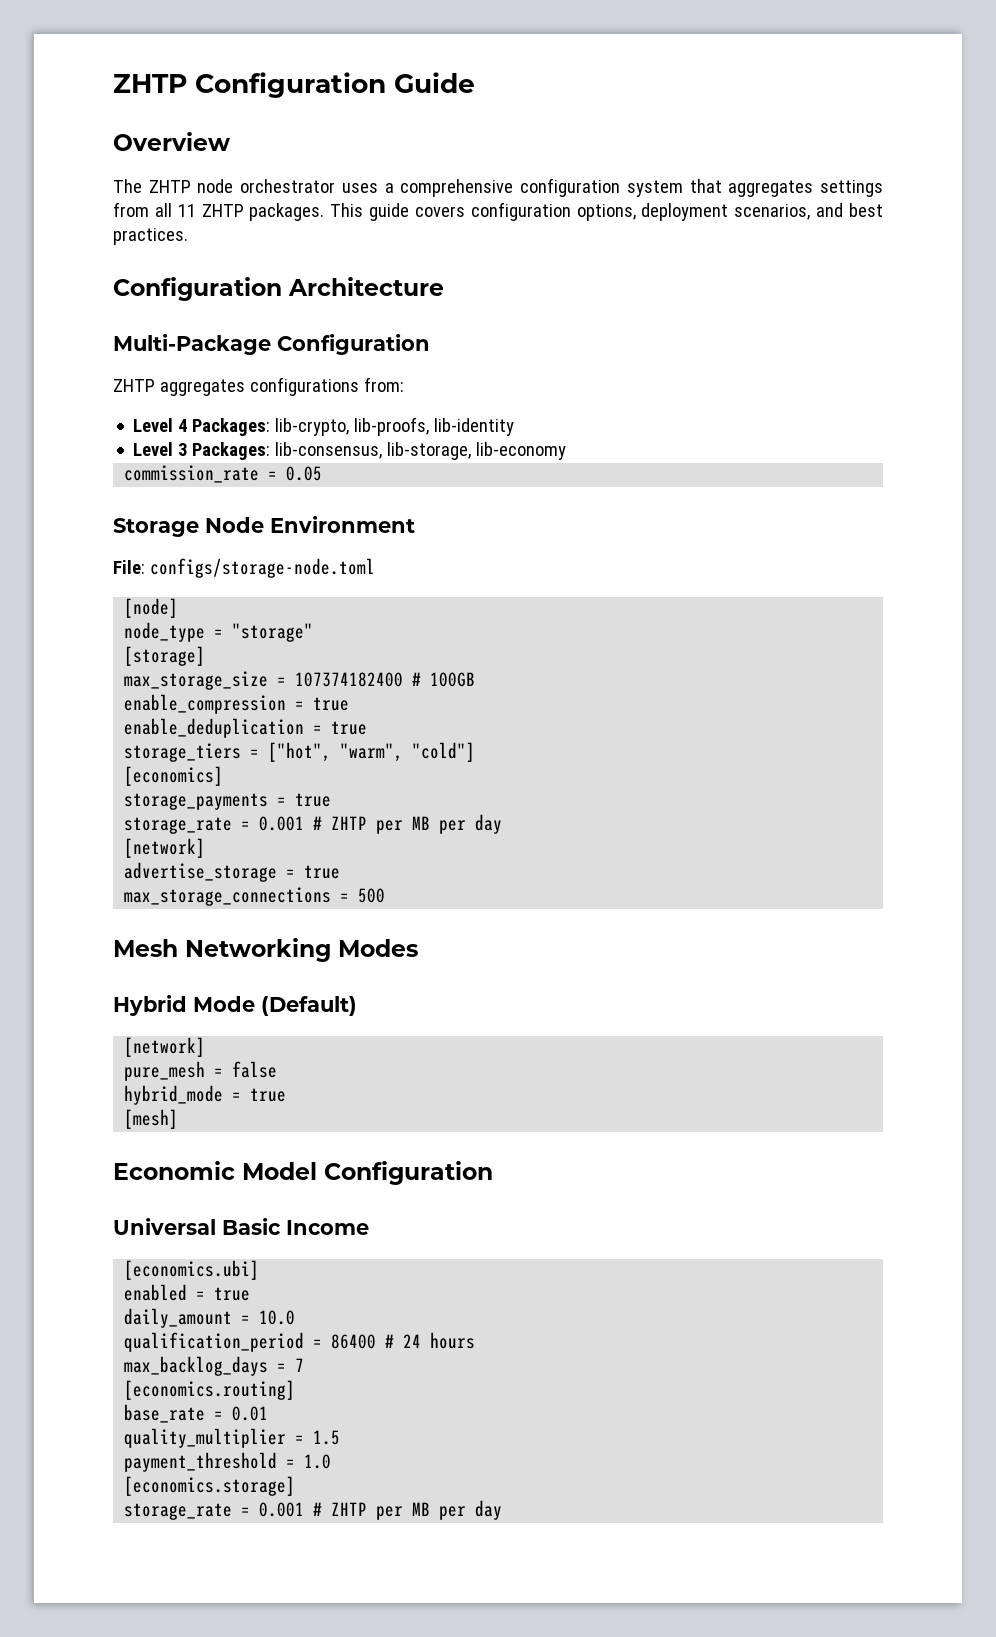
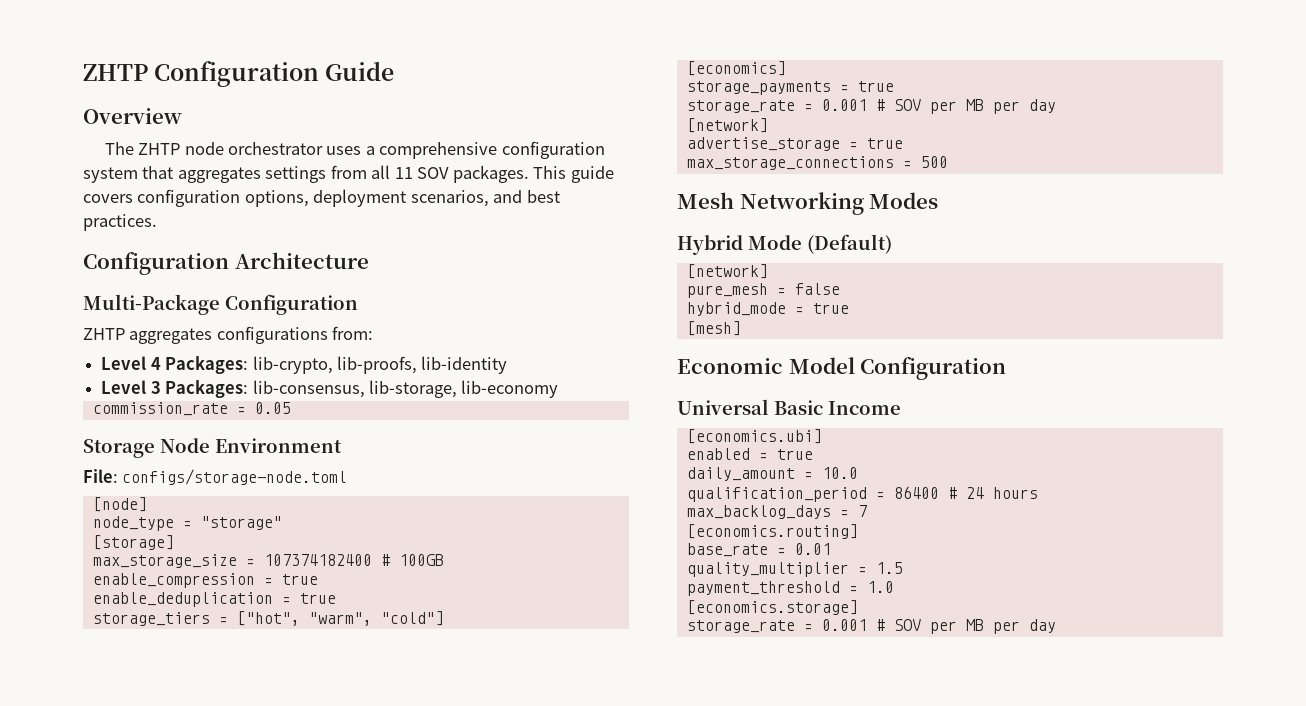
- The ZHTP node orchestrator uses a comprehensive configuration system that aggregates settings from all 11 ZHTP packages.
+ The ZHTP node orchestrator uses a comprehensive configuration system that aggregates settings from all 11 SOV packages.
  storage_payments = true
- storage_rate = 0.001 # ZHTP per MB per day
+ storage_rate = 0.001 # SOV per MB per day
  [economics.storage]
- storage_rate = 0.001 # ZHTP per MB per day
+ storage_rate = 0.001 # SOV per MB per day

